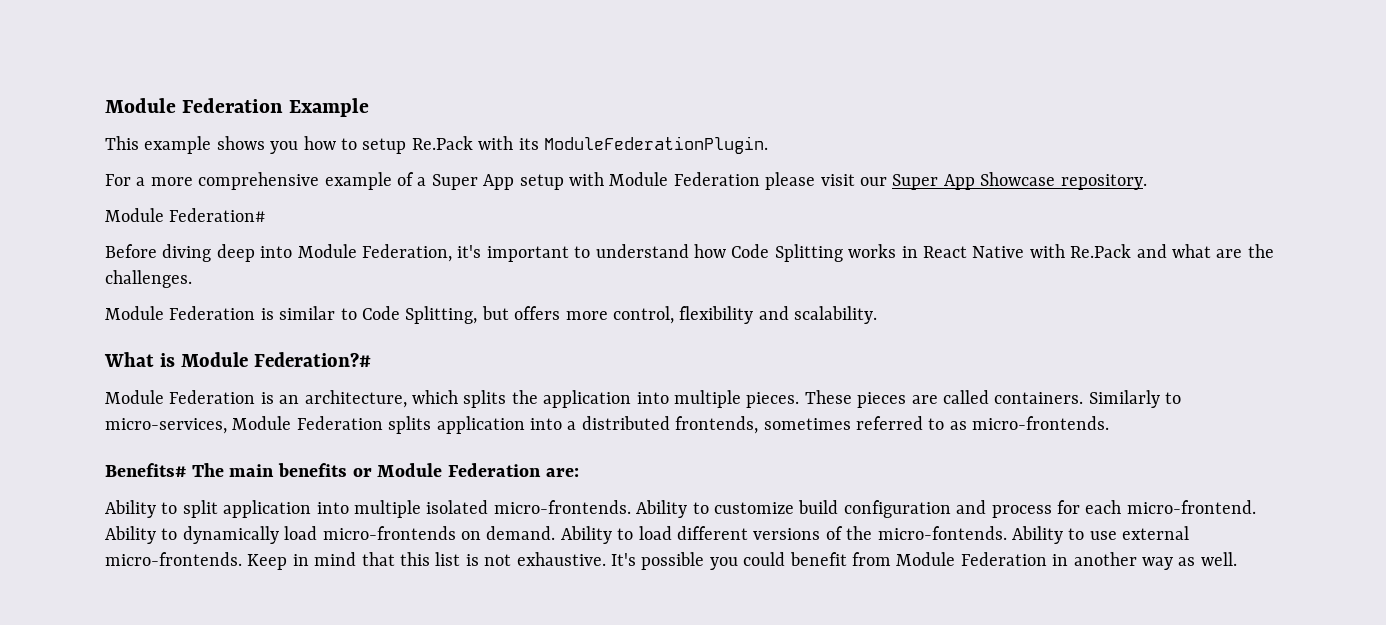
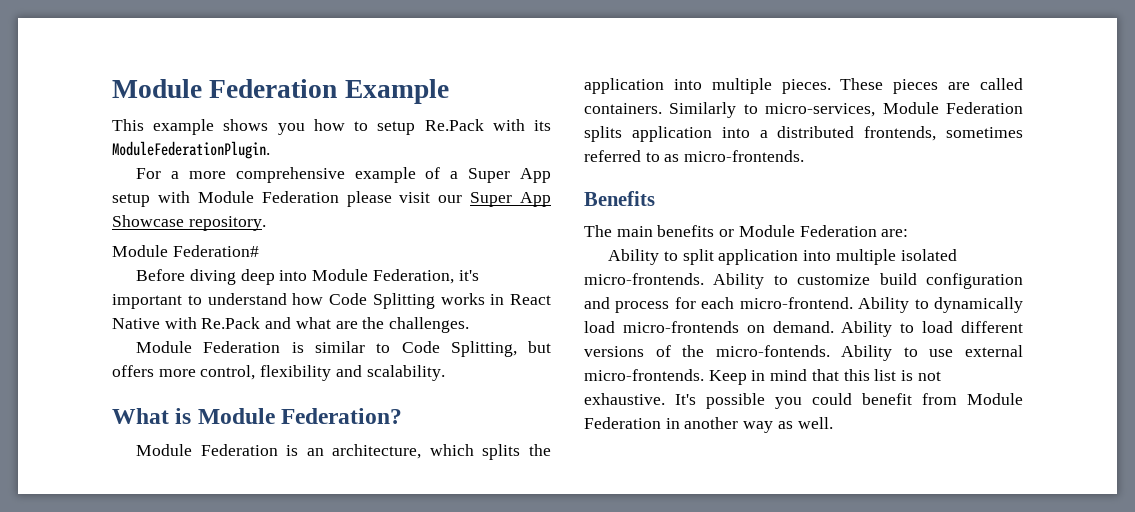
- What is Module Federation?#
+ What is Module Federation?
- Benefits# The main benefits or Module Federation are:
+ Benefits
+ The main benefits or Module Federation are:

